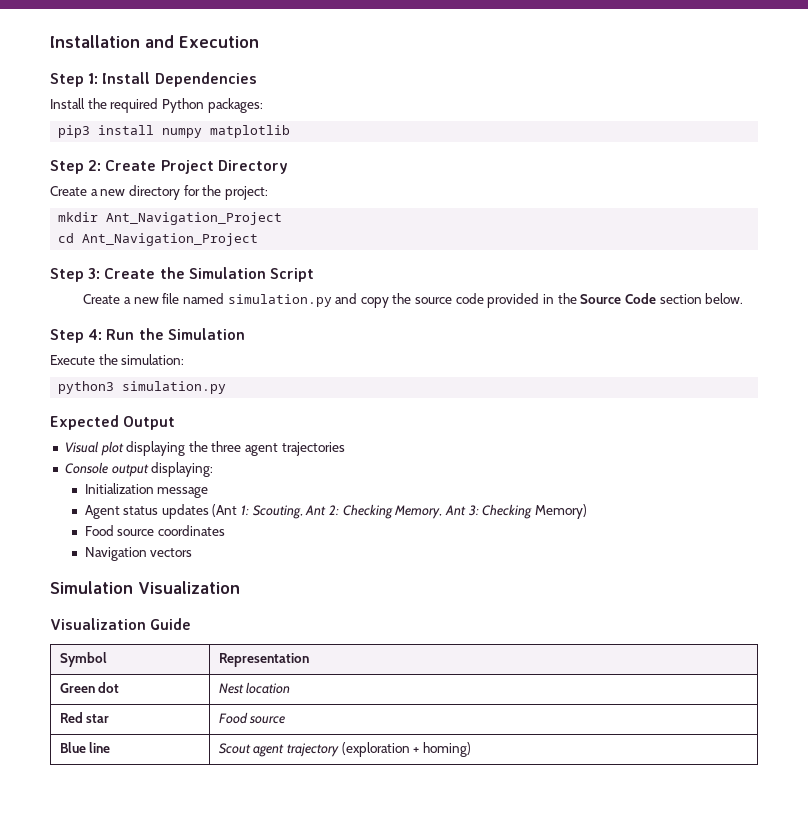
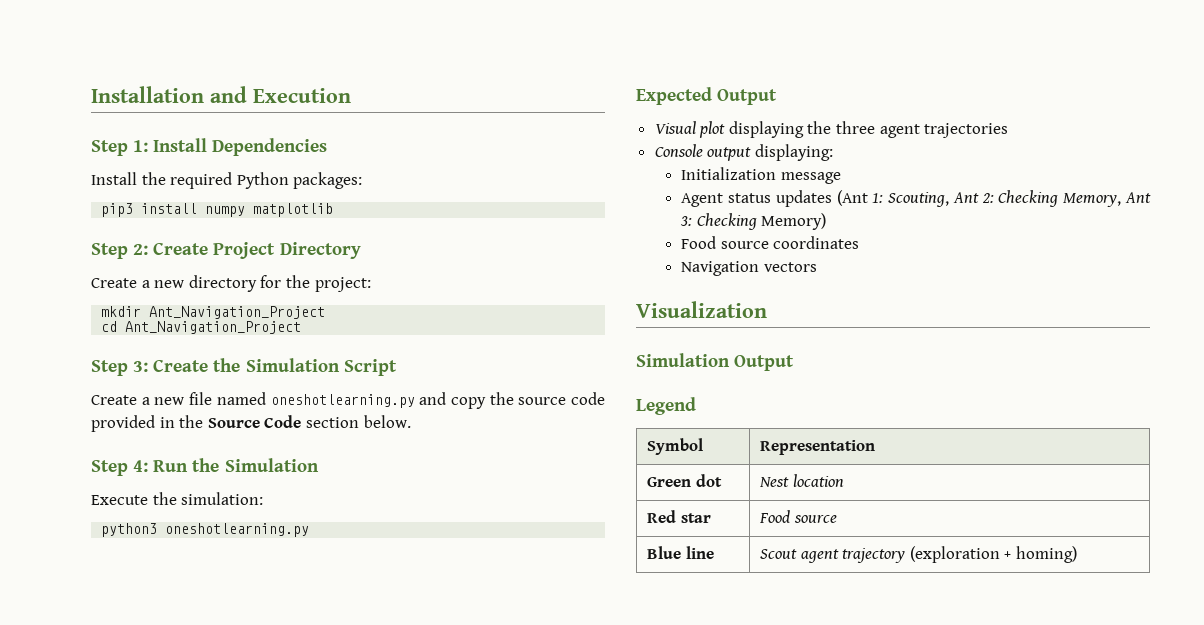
- Create a new file named simulation.py and copy the source code provided in the Source Code section below.
+ Create a new file named oneshotlearning.py and copy the source code provided in the Source Code section below.
- python3 simulation.py
+ python3 oneshotlearning.py
- Simulation Visualization
+ Visualization
- Visualization Guide
+ Simulation Output
+ Legend

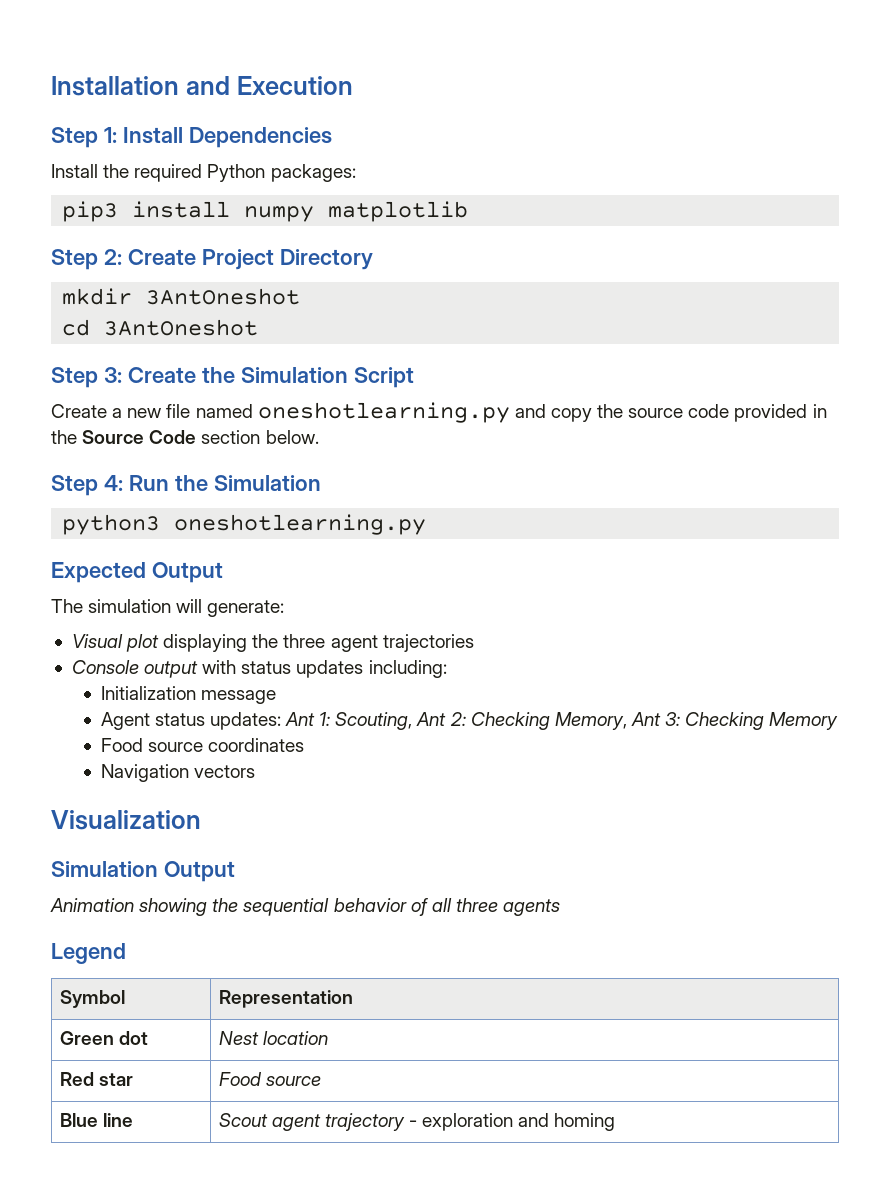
- Create a new directory for the project:
- mkdir Ant_Navigation_Project
+ mkdir 3AntOneshot
- cd Ant_Navigation_Project
+ cd 3AntOneshot
- Execute the simulation:
+ The simulation will generate:
- Console output displaying:
+ Console output with status updates including:
- Agent status updates (Ant 1: Scouting, Ant 2: Checking Memory, Ant 3: Checking Memory)
+ Agent status updates: Ant 1: Scouting, Ant 2: Checking Memory, Ant 3: Checking Memory
+ Animation showing the sequential behavior of all three agents
- Blue line | Scout agent trajectory (exploration + homing)
+ Blue line | Scout agent trajectory - exploration and homing

